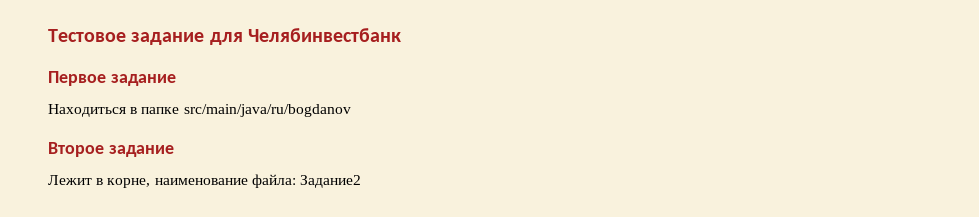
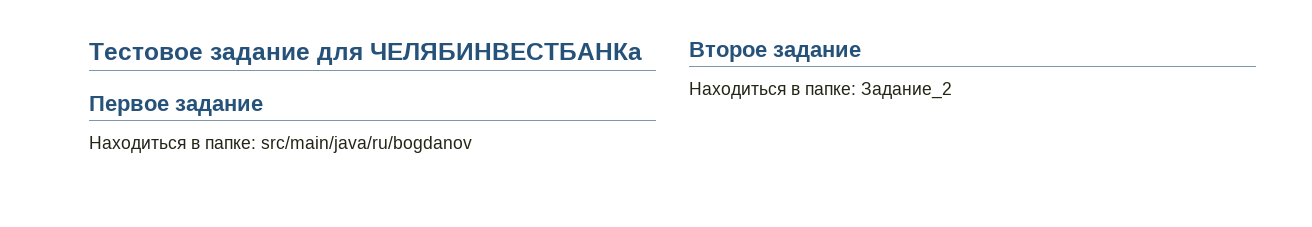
- Тестовое задание для Челябинвестбанк
+ Тестовое задание для ЧЕЛЯБИНВЕСТБАНКа
- Находиться в папке src/main/java/ru/bogdanov
+ Находиться в папке: src/main/java/ru/bogdanov
- Лежит в корне, наименование файла: Задание2
+ Находиться в папке: Задание_2

